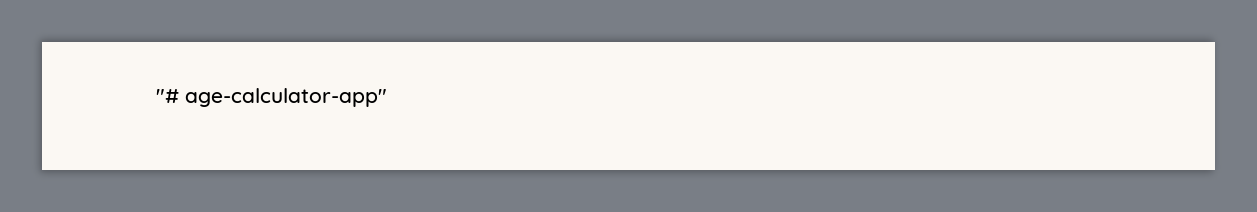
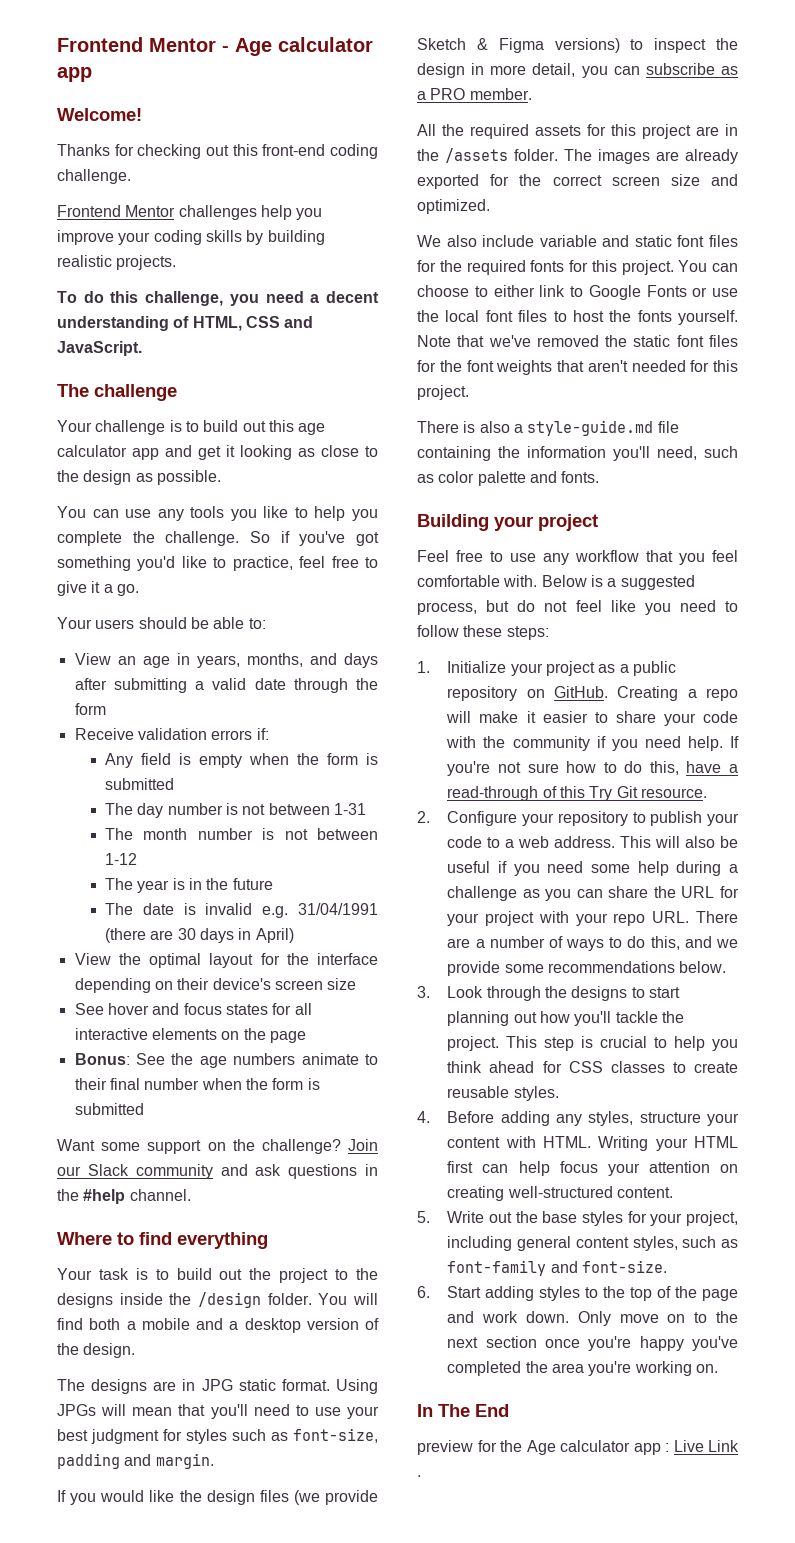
- "# age-calculator-app"
+ Frontend Mentor - Age calculator app
+ Welcome!
+ Thanks for checking out this front-end coding challenge.
+ Frontend Mentor challenges help you improve your coding skills by building realistic projects.
+ To do this challenge, you need a decent understanding of HTML, CSS and JavaScript.
+ The challenge
+ Your challenge is to build out this age calculator app and get it looking as close to the design as possible.
+ You can use any tools you like to help you complete the challenge. So if you've got something you'd like to practice, feel free to give it a go.
+ Your users should be able to:
+ View an age in years, months, and days after submitting a valid date through the form
+ Receive validation errors if:
+ Any field is empty when the form is submitted
+ The day number is not between 1-31
+ The month number is not between 1-12
+ The year is in the future
+ The date is invalid e.g. 31/04/1991 (there are 30 days in April)
+ View the optimal layout for the interface depending on their device's screen size
+ See hover and focus states for all interactive elements on the page
+ Bonus: See the age numbers animate to their final number when the form is submitted
+ Want some support on the challenge? Join our Slack community and ask questions in the #help channel.
+ Where to find everything
+ Your task is to build out the project to the designs inside the /design folder. You will find both a mobile and a desktop version of the design.
+ The designs are in JPG static format. Using JPGs will mean that you'll need to use your best judgment for styles such as font-size, padding and margin.
+ If you would like the design files (we provide Sketch & Figma versions) to inspect the design in more detail, you can subscribe as a PRO member.
+ All the required assets for this project are in the /assets folder. The images are already exported for the correct screen size and optimized.
+ We also include variable and static font files for the required fonts for this project. You can choose to either link to Google Fonts or use the local font files to host the fonts yourself. Note that we've removed the static font files for the font weights that aren't needed for this project.
+ There is also a style-guide.md file containing the information you'll need, such as color palette and fonts.
+ Building your project
+ Feel free to use any workflow that you feel comfortable with. Below is a suggested process, but do not feel like you need to follow these steps:
+ 1. Initialize your project as a public repository on GitHub. Creating a repo will make it easier to share your code with the community if you need help. If you're not sure how to do this, have a read-through of this Try Git resource.
+ 2. Configure your repository to publish your code to a web address. This will also be useful if you need some help during a challenge as you can share the URL for your project with your repo URL. There are a number of ways to do this, and we provide some recommendations below.
+ 3. Look through the designs to start planning out how you'll tackle the project. This step is crucial to help you think ahead for CSS classes to create reusable styles.
+ 4. Before adding any styles, structure your content with HTML. Writing your HTML first can help focus your attention on creating well-structured content.
+ 5. Write out the base styles for your project, including general content styles, such as font-family and font-size.
+ 6. Start adding styles to the top of the page and work down. Only move on to the next section once you're happy you've completed the area you're working on.
+ In The End
+ preview for the Age calculator app : Live Link .

